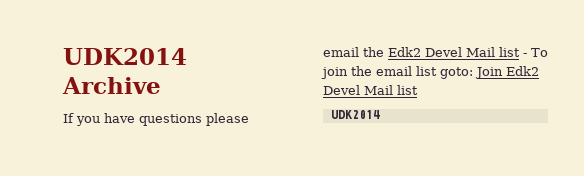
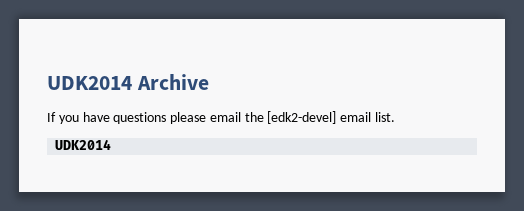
- If you have questions please email the Edk2 Devel Mail list - To join the email list goto: Join Edk2 Devel Mail list
+ If you have questions please email the [edk2-devel] email list.

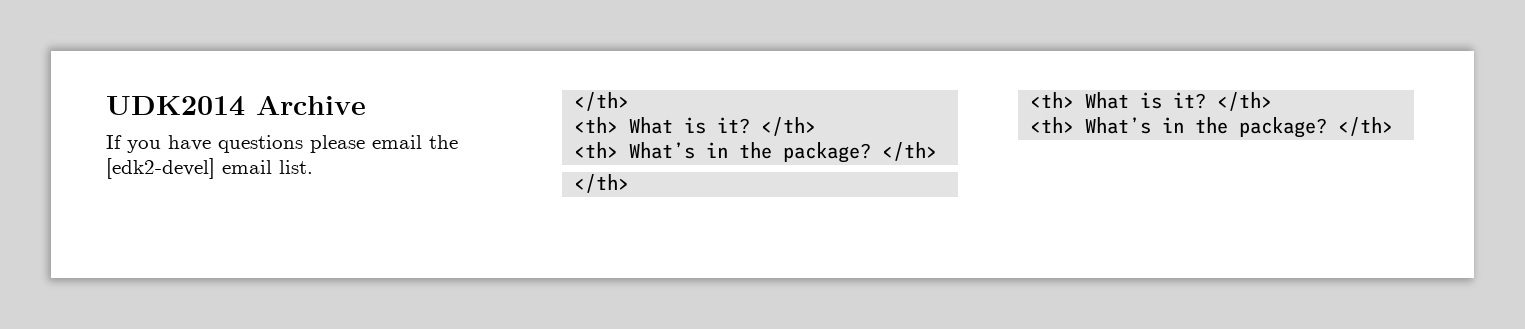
  If you have questions please email the [edk2-devel] email list.
- UDK2014
+ </th>
+ <th> What is it? </th>
+ <th> What’s in the package? </th>
+ </th>
+ <th> What is it? </th>
+ <th> What’s in the package? </th>

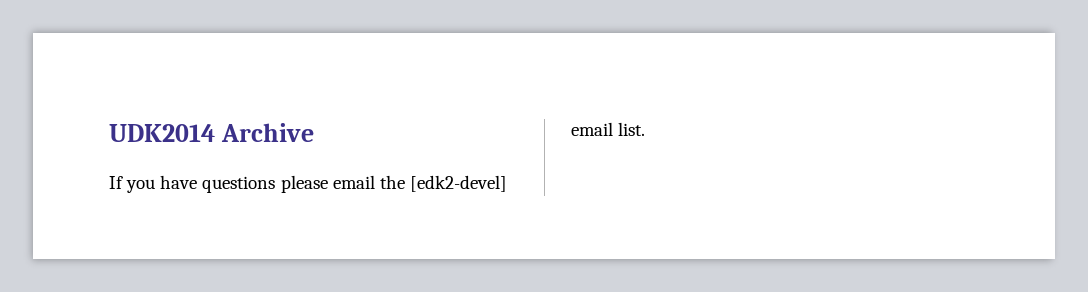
  If you have questions please email the [edk2-devel] email list.
- </th>
- <th> What is it? </th>
- <th> What’s in the package? </th>
- </th>
- <th> What is it? </th>
- <th> What’s in the package? </th>

